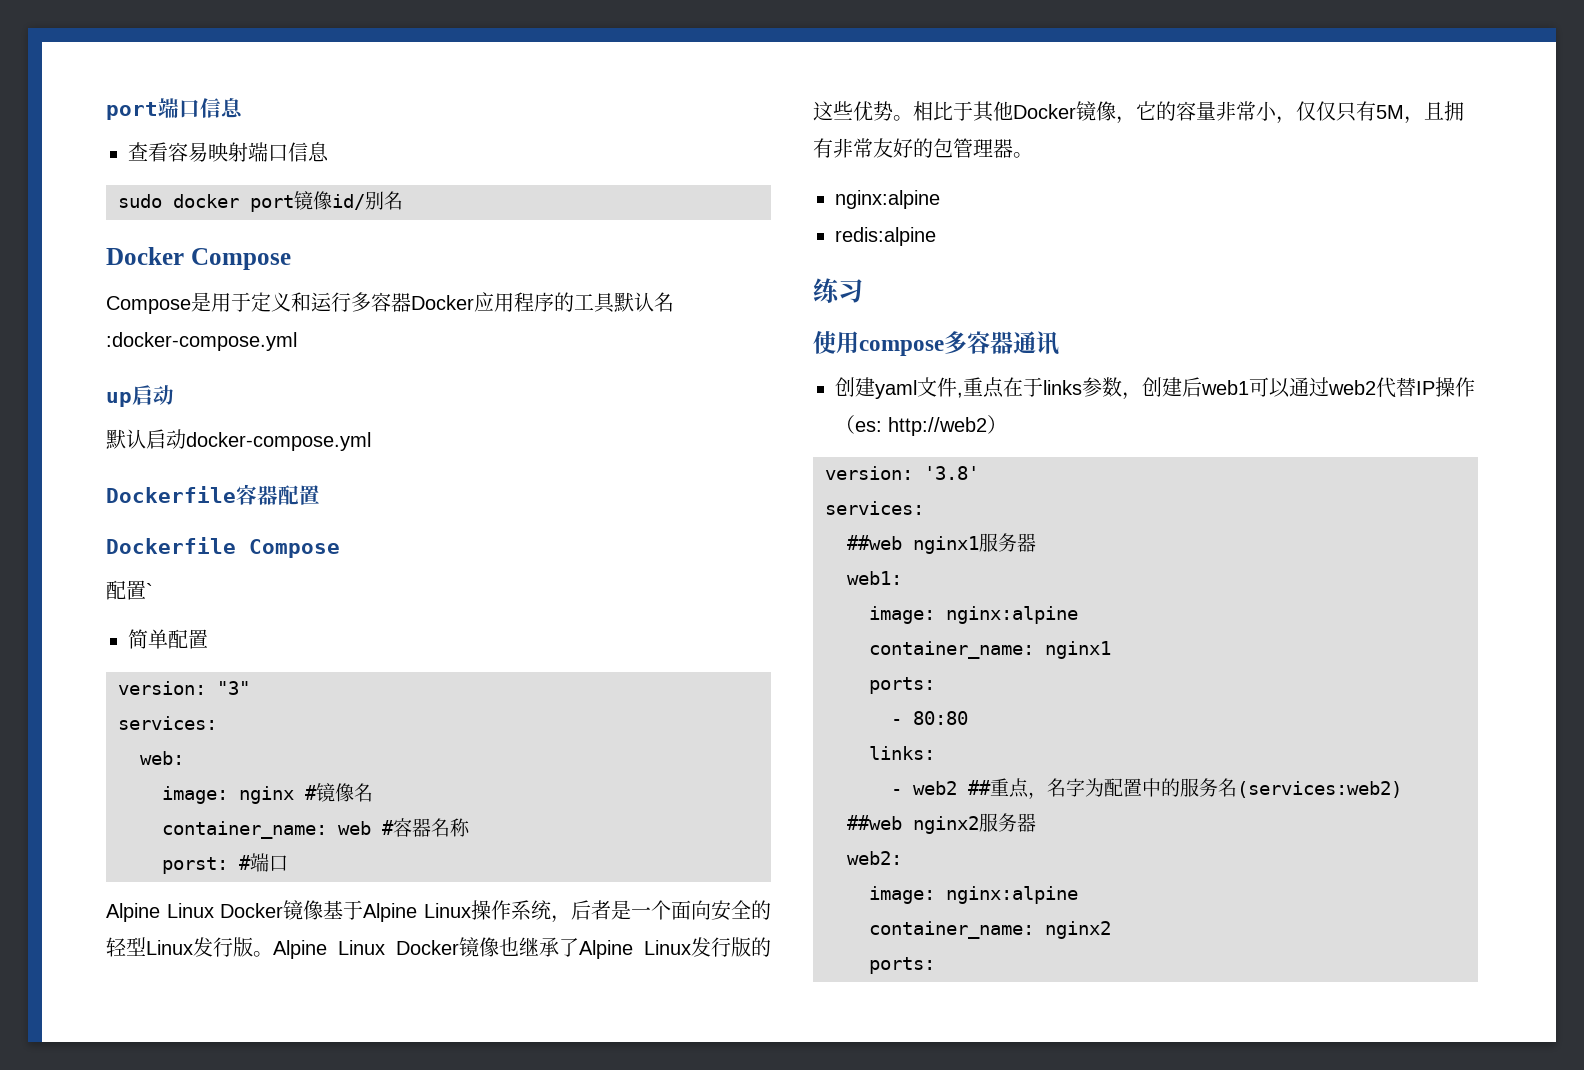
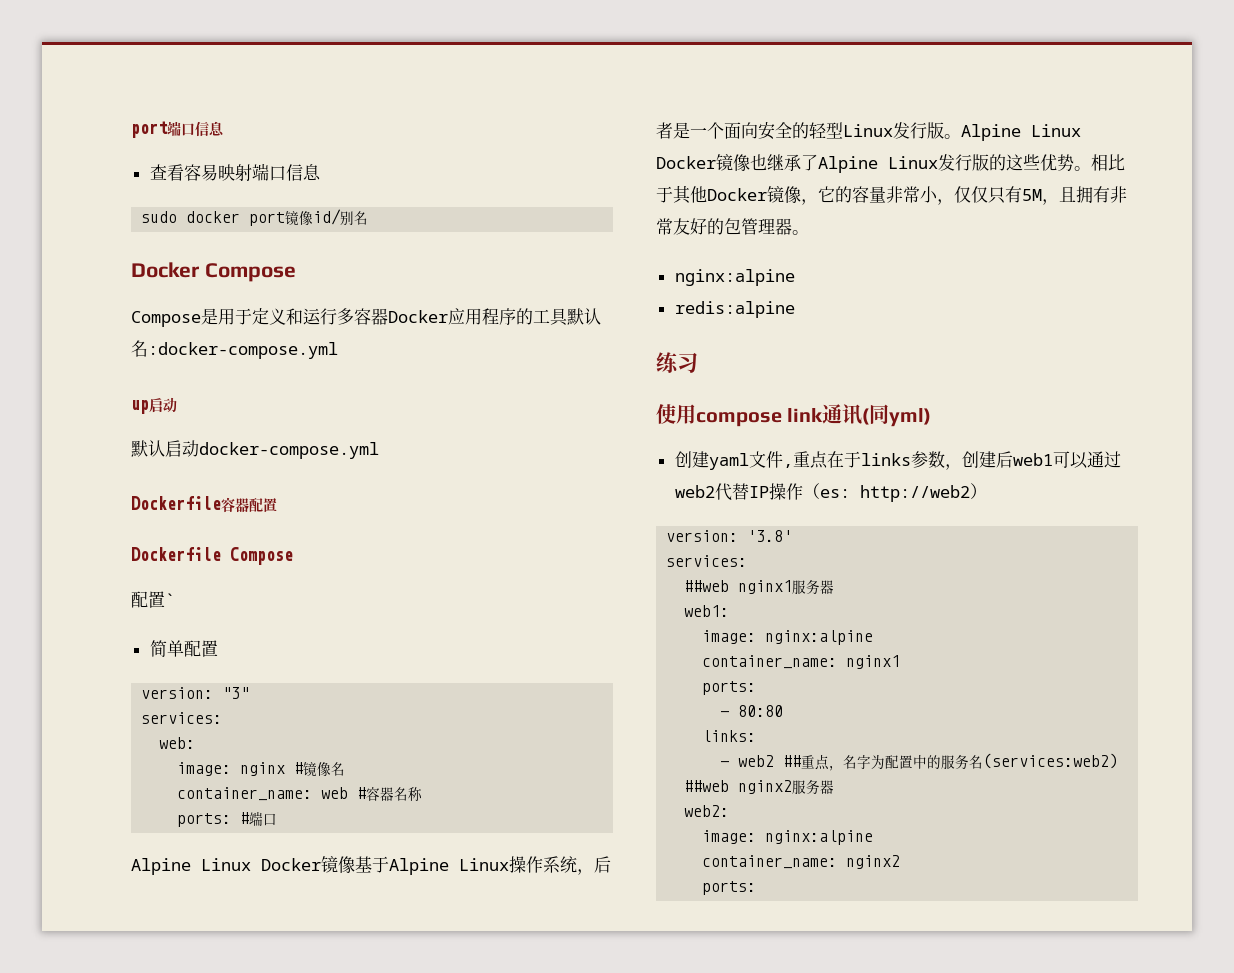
- porst: #端口
+ ports: #端口
- 使用compose多容器通讯
+ 使用compose link通讯(同yml)

